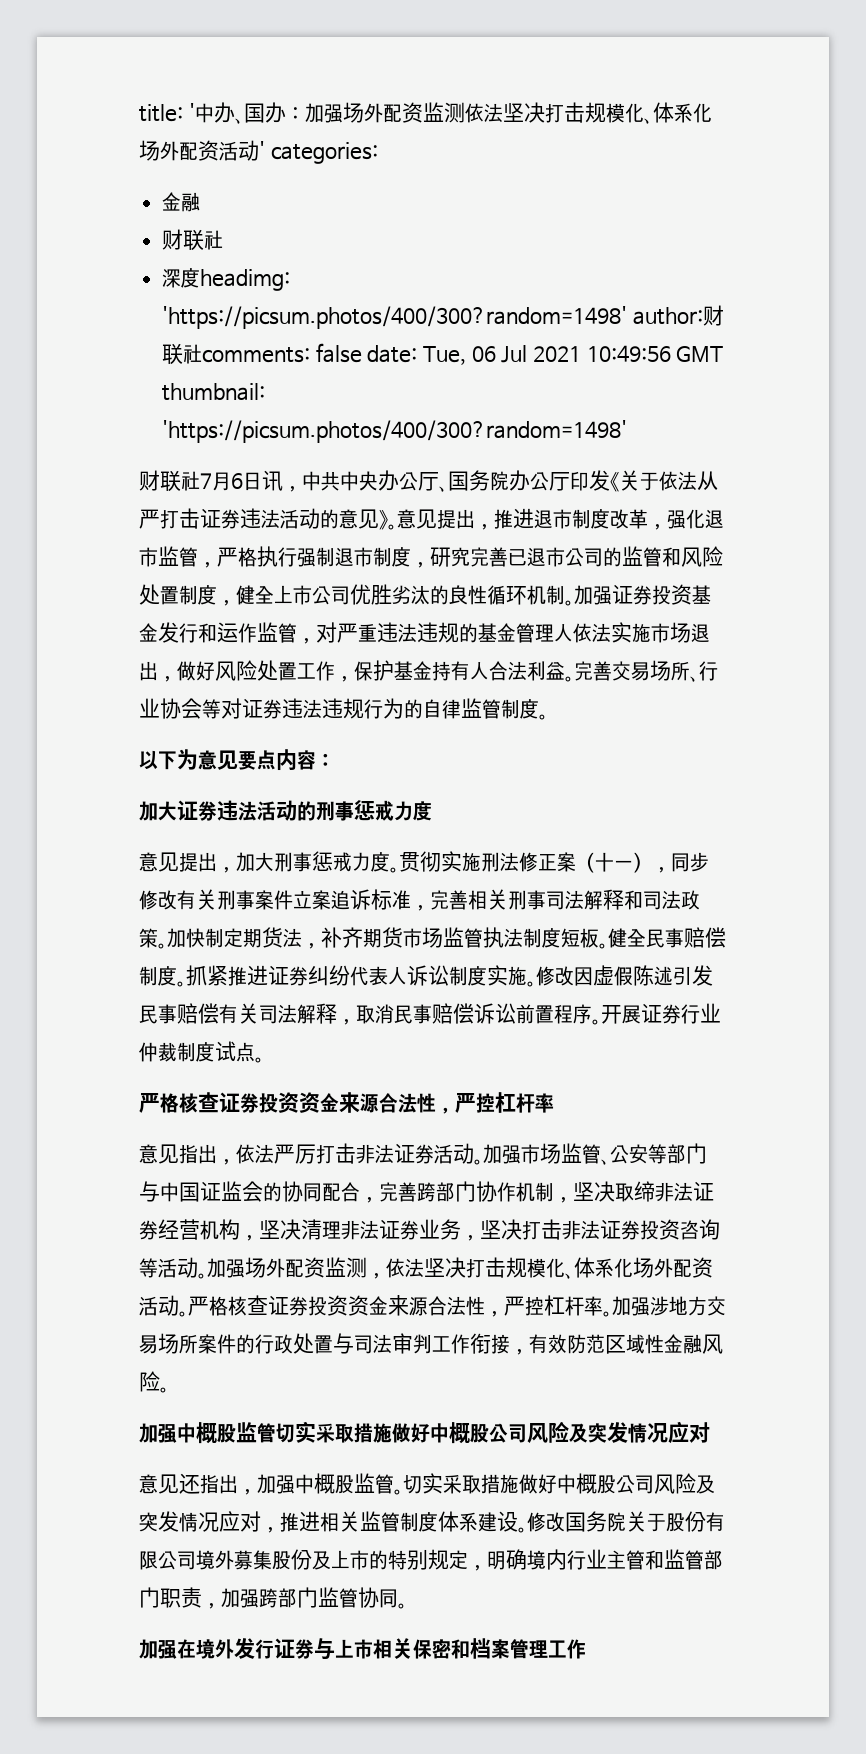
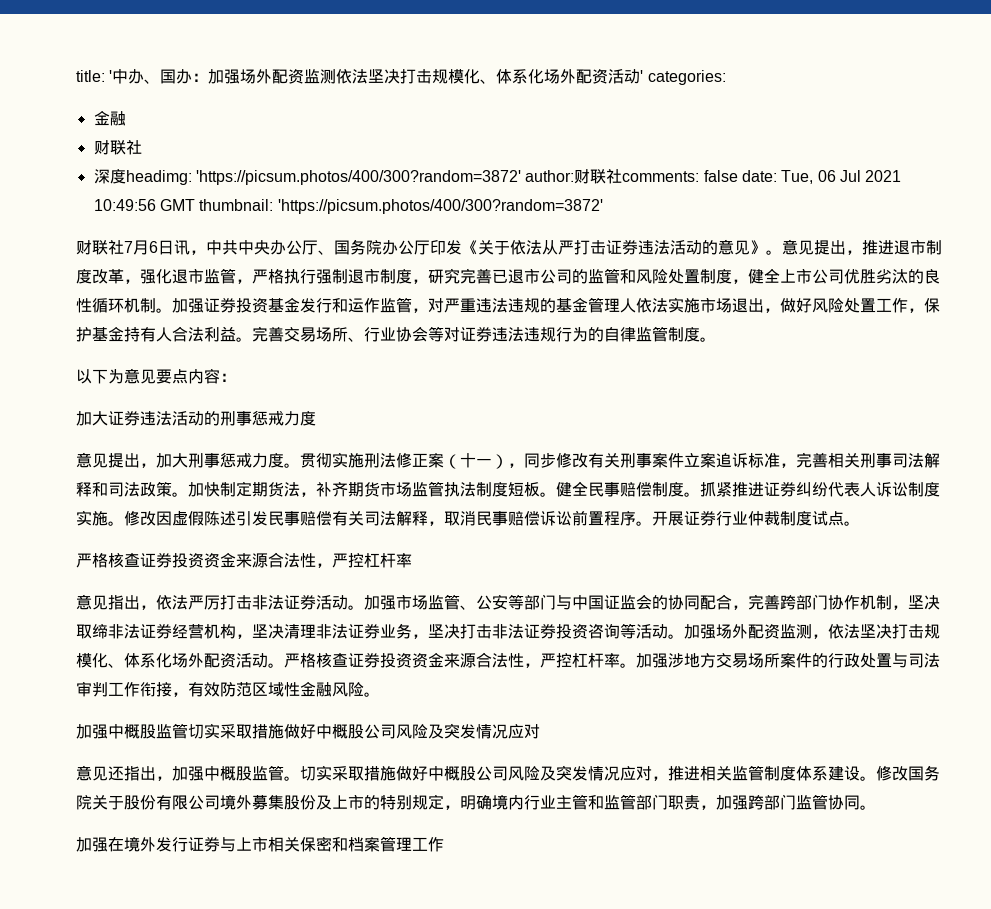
- 深度headimg: 'https://picsum.photos/400/300?random=1498' author:财联社comments: false date: Tue, 06 Jul 2021 10:49:56 GMT thumbnail: 'https://picsum.photos/400/300?random=1498'
+ 深度headimg: 'https://picsum.photos/400/300?random=3872' author:财联社comments: false date: Tue, 06 Jul 2021 10:49:56 GMT thumbnail: 'https://picsum.photos/400/300?random=3872'

